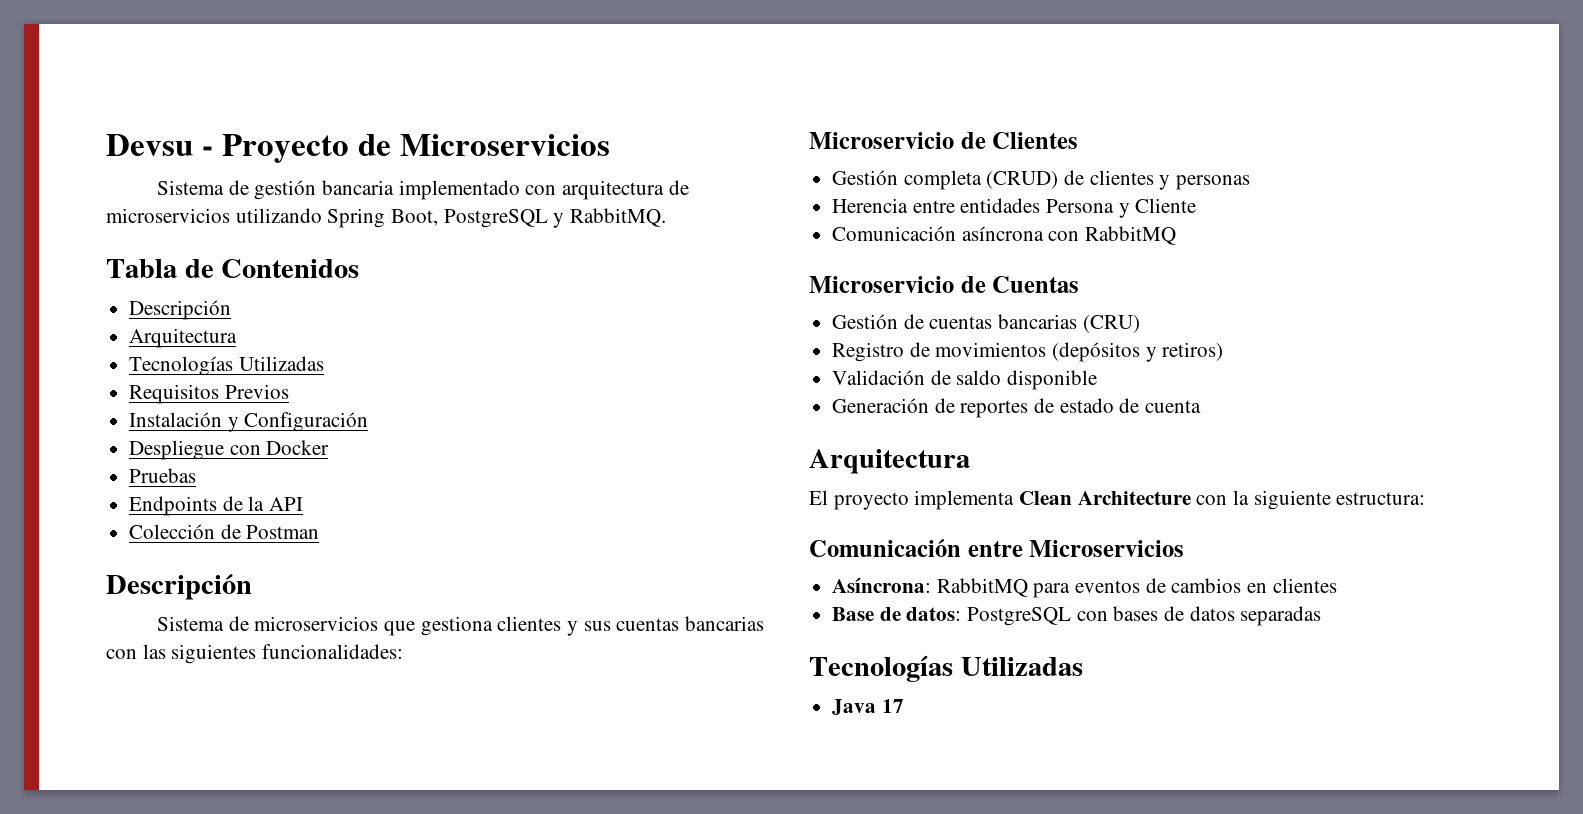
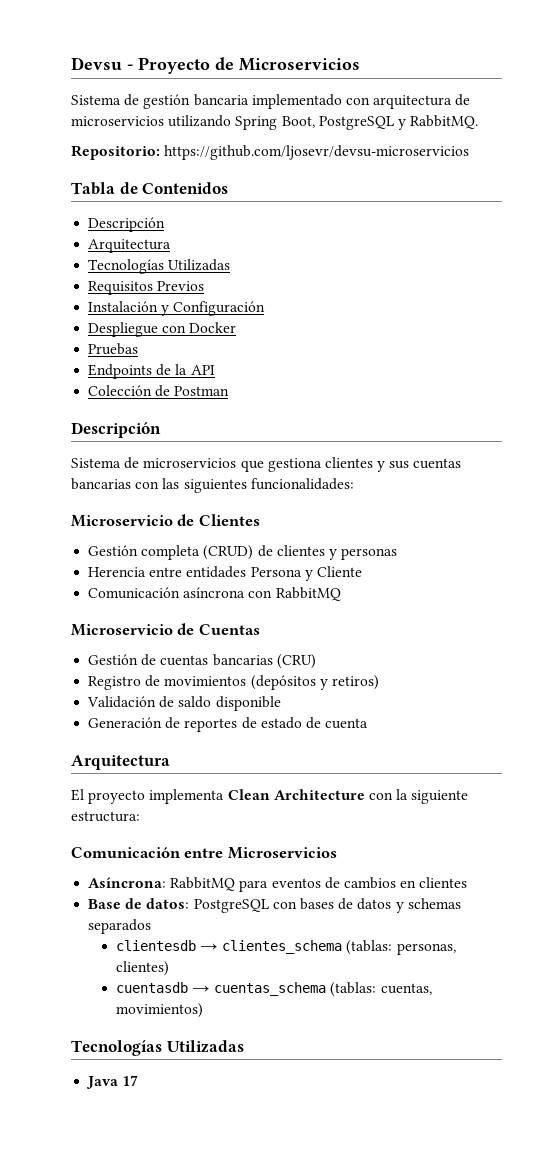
+ Repositorio: https://github.com/ljosevr/devsu-microservicios
- Base de datos: PostgreSQL con bases de datos separadas
+ Base de datos: PostgreSQL con bases de datos y schemas separados
+ clientesdb → clientes_schema (tablas: personas, clientes)
+ cuentasdb → cuentas_schema (tablas: cuentas, movimientos)

